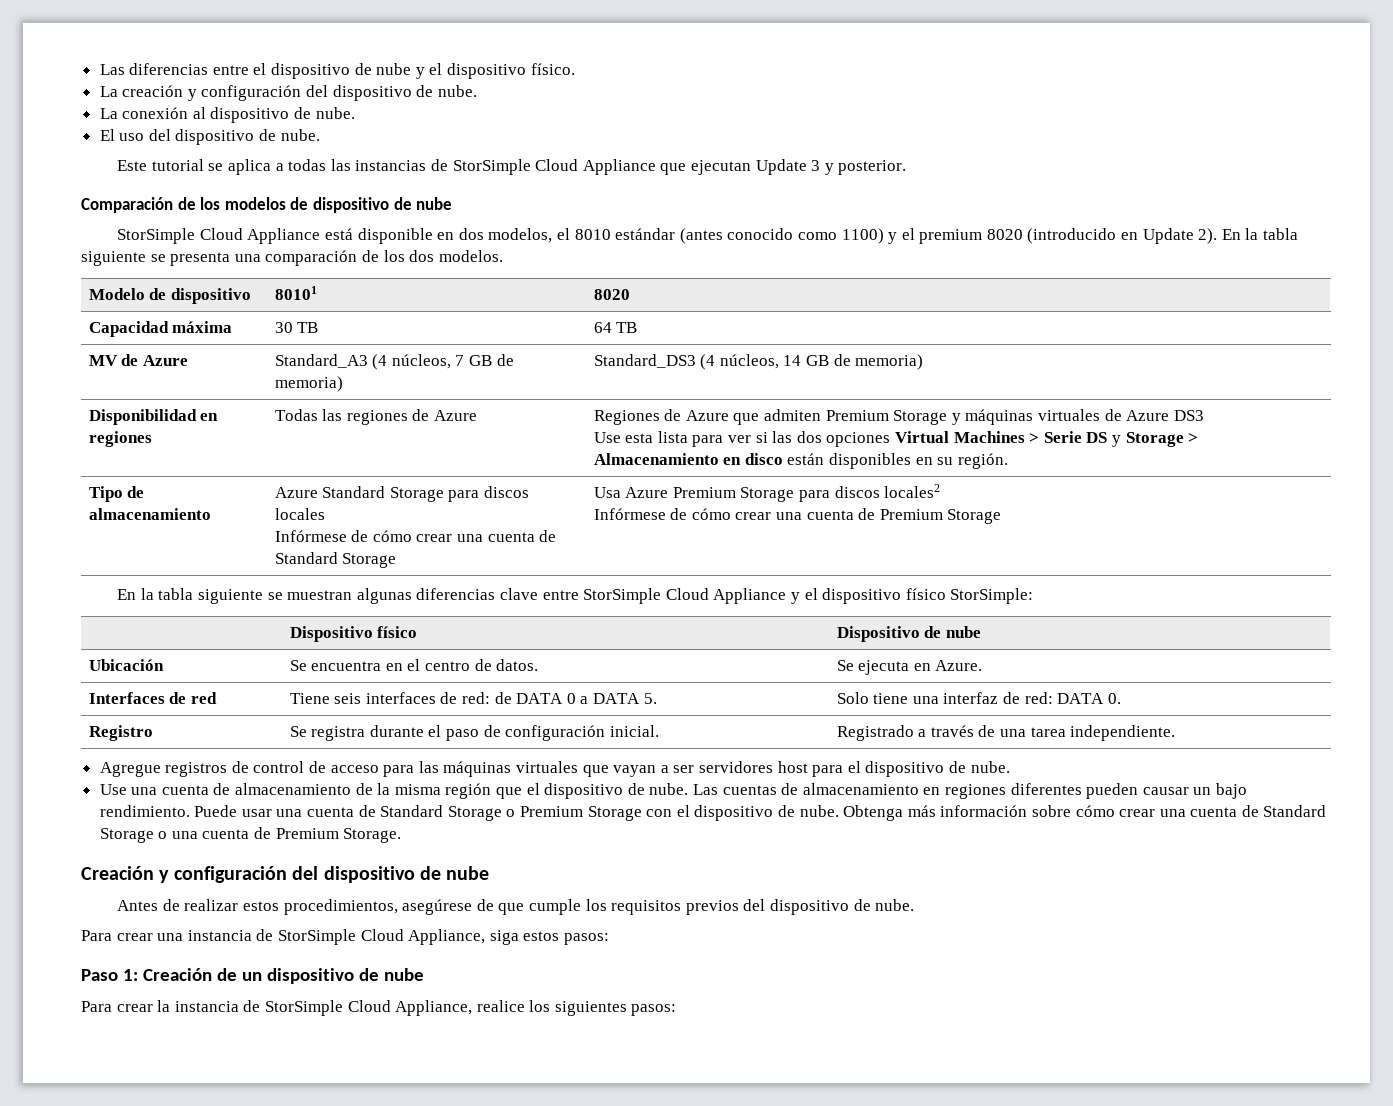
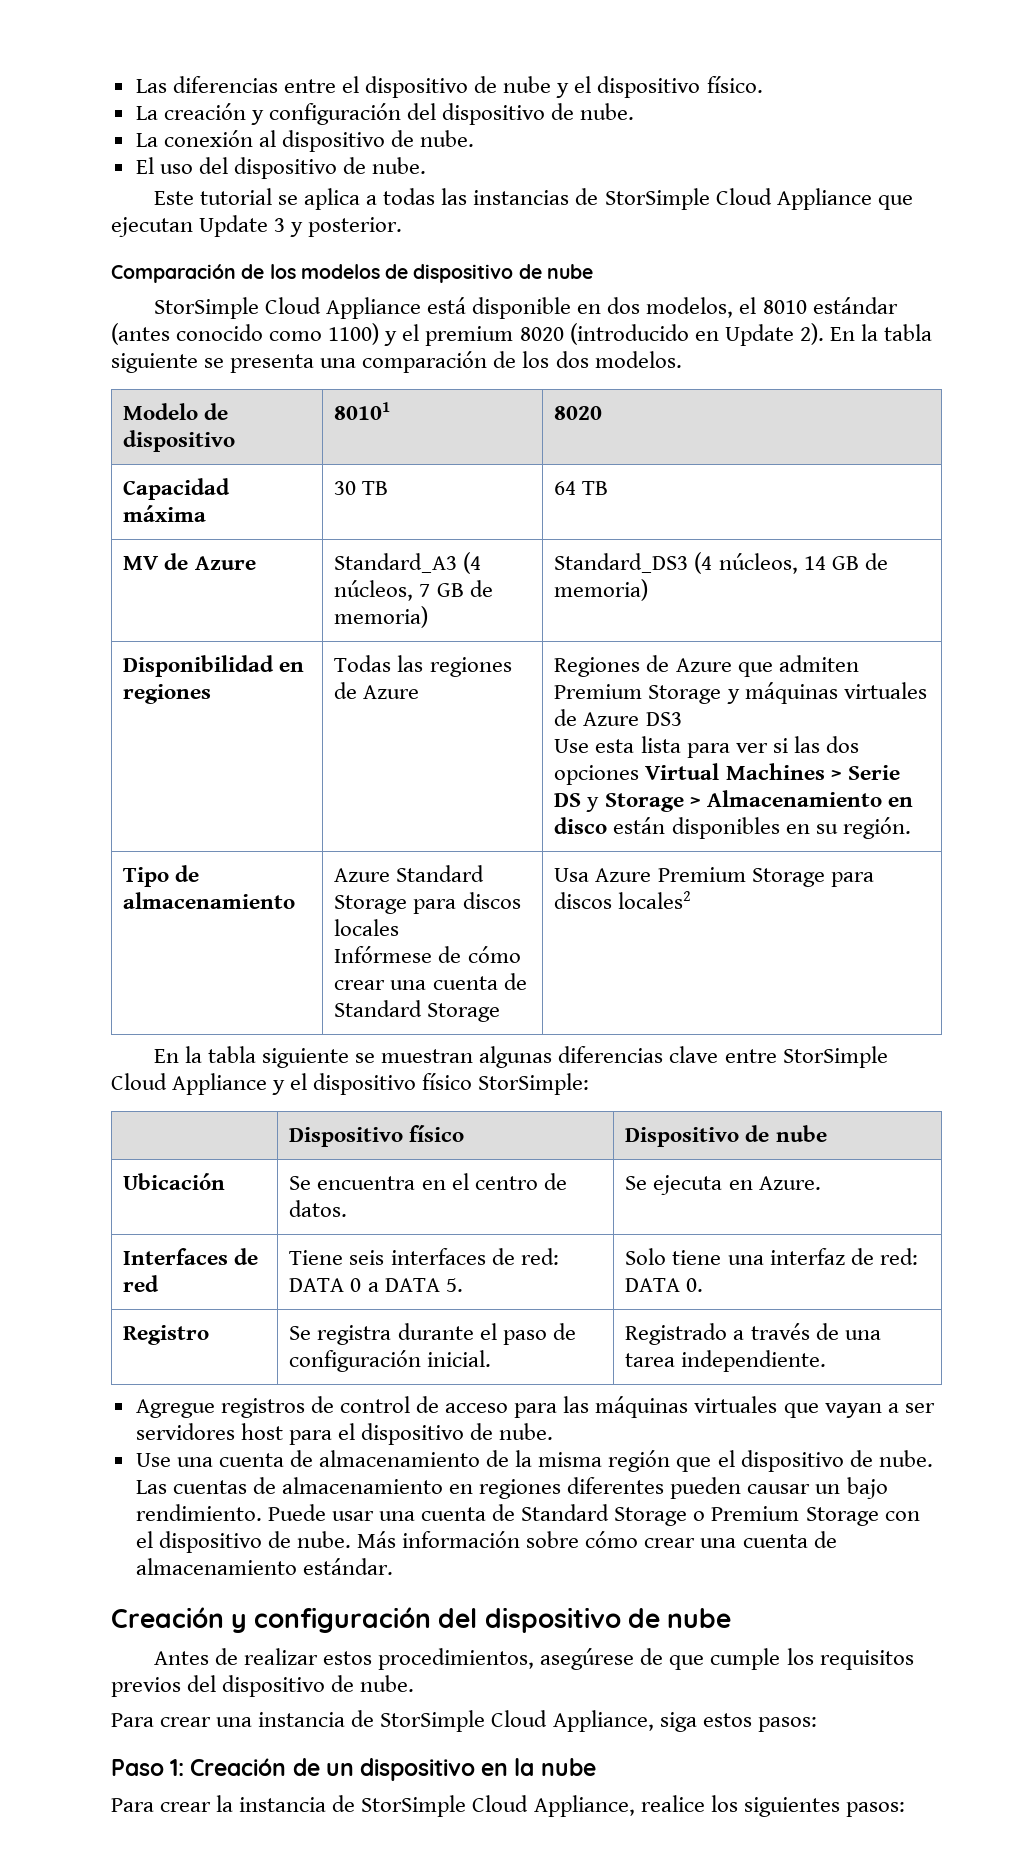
  Tipo de almacenamiento | Azure Standard Storage para discos locales
  Infórmese de cómo crear una cuenta de Standard Storage | Usa Azure Premium Storage para discos locales2
- Infórmese de cómo crear una cuenta de Premium Storage
- Interfaces de red | Tiene seis interfaces de red: de DATA 0 a DATA 5. | Solo tiene una interfaz de red: DATA 0.
+ Interfaces de red | Tiene seis interfaces de red: DATA 0 a DATA 5. | Solo tiene una interfaz de red: DATA 0.
- Obtenga más información sobre cómo crear una cuenta de Standard Storage o una cuenta de Premium Storage.
+ Más información sobre cómo crear una cuenta de almacenamiento estándar.
- Paso 1: Creación de un dispositivo de nube
+ Paso 1: Creación de un dispositivo en la nube

